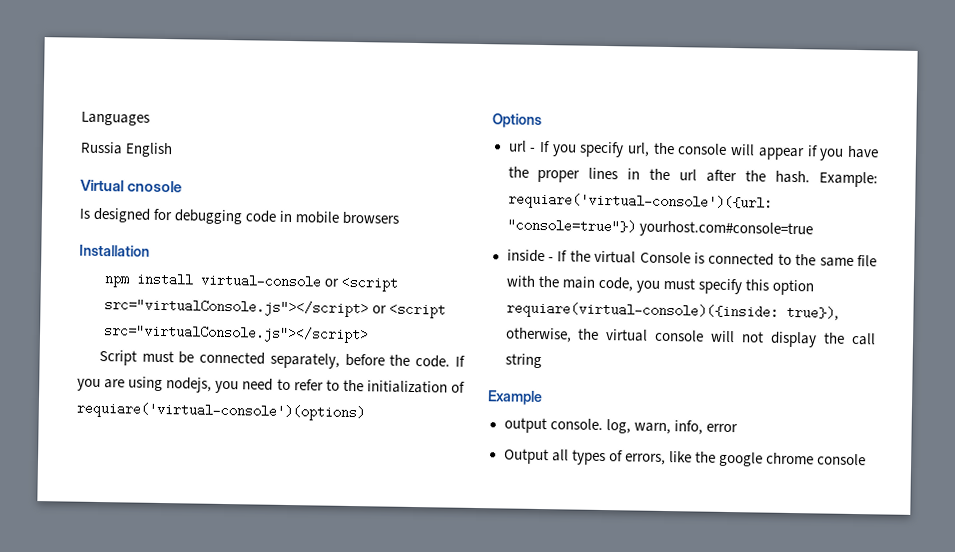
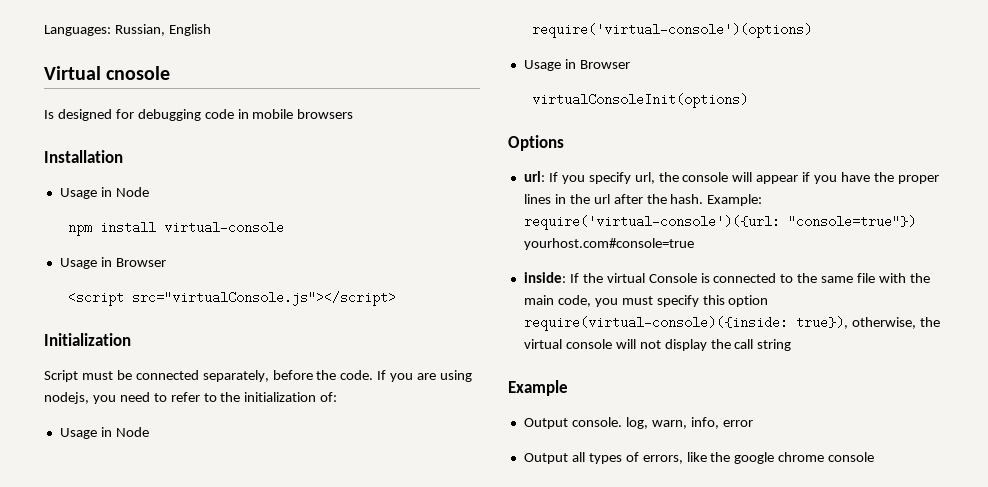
- Languages
- Russia English
+ Languages: Russian, English
  Installation
+ Usage in Node
- npm install virtual-console or <script src="virtualConsole.js"></script> or <script src="virtualConsole.js"></script>
+ npm install virtual-console
+ Usage in Browser
+ <script src="virtualConsole.js"></script>
+ Initialization
- If you are using nodejs, you need to refer to the initialization of requiare('virtual-console')(options)
+ If you are using nodejs, you need to refer to the initialization of:
+ Usage in Node
+ require('virtual-console')(options)
+ Usage in Browser
+ virtualConsoleInit(options)
- url - If you specify url, the console will appear if you have the proper lines in the url after the hash.
+ url: If you specify url, the console will appear if you have the proper lines in the url after the hash.
- Example: requiare('virtual-console')({url: "console=true"}) yourhost.com#console=true
+ Example: require('virtual-console')({url: "console=true"}) yourhost.com#console=true
- inside - If the virtual Console is connected to the same file with the main code, you must specify this option requiare(virtual-console)({inside: true}), otherwise, the virtual console will not display the call string
+ inside: If the virtual Console is connected to the same file with the main code, you must specify this option require(virtual-console)({inside: true}), otherwise, the virtual console will not display the call string
- output console. log, warn, info, error
+ Output console. log, warn, info, error

